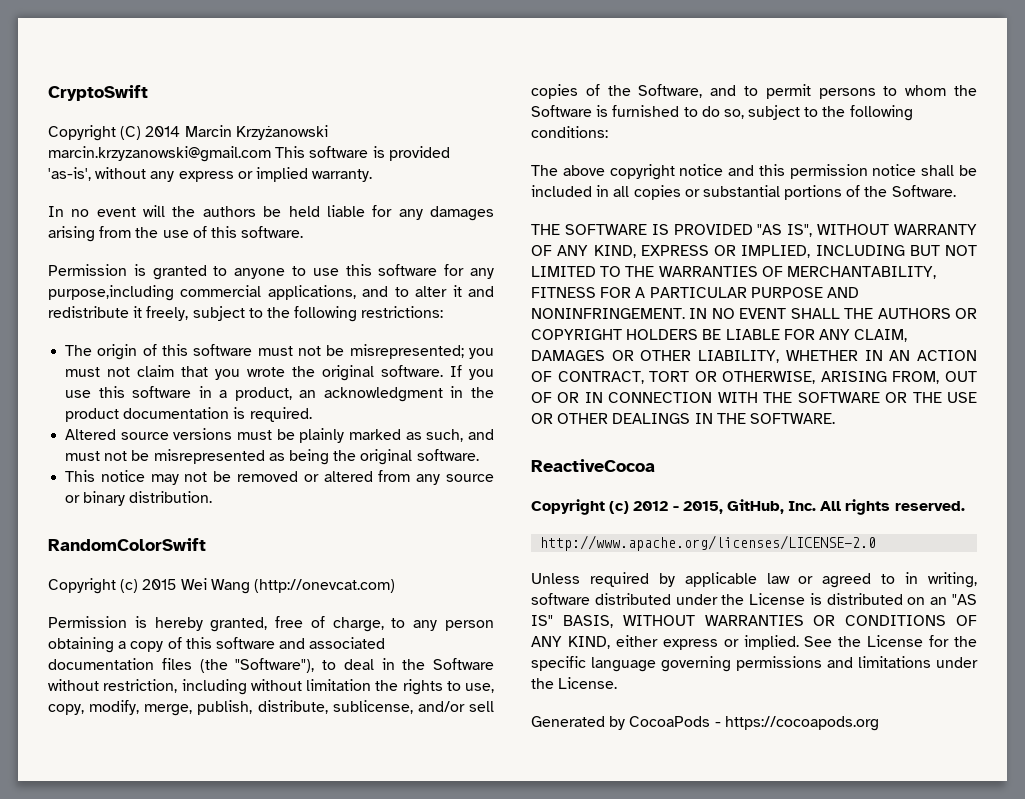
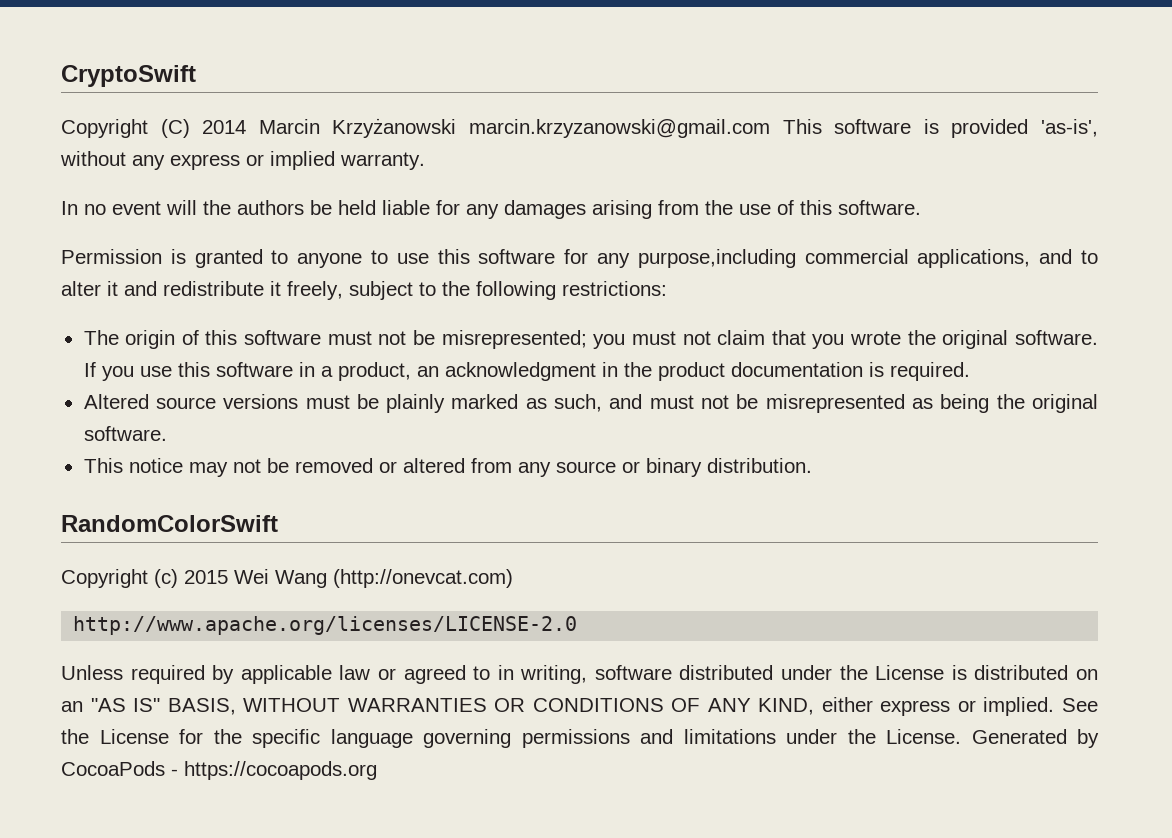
- Permission is hereby granted, free of charge, to any person obtaining a copy of this software and associated documentation files (the "Software"), to deal in the Software without restriction, including without limitation the rights to use, copy, modify, merge, publish, distribute, sublicense, and/or sell copies of the Software, and to permit persons to whom the Software is furnished to do so, subject to the following conditions:
- The above copyright notice and this permission notice shall be included in all copies or substantial portions of the Software.
- THE SOFTWARE IS PROVIDED "AS IS", WITHOUT WARRANTY OF ANY KIND, EXPRESS OR IMPLIED, INCLUDING BUT NOT LIMITED TO THE WARRANTIES OF MERCHANTABILITY, FITNESS FOR A PARTICULAR PURPOSE AND NONINFRINGEMENT. IN NO EVENT SHALL THE AUTHORS OR COPYRIGHT HOLDERS BE LIABLE FOR ANY CLAIM, DAMAGES OR OTHER LIABILITY, WHETHER IN AN ACTION OF CONTRACT, TORT OR OTHERWISE, ARISING FROM, OUT OF OR IN CONNECTION WITH THE SOFTWARE OR THE USE OR OTHER DEALINGS IN THE SOFTWARE.
- ReactiveCocoa
- Copyright (c) 2012 - 2015, GitHub, Inc. All rights reserved.
- See the License for the specific language governing permissions and limitations under the License.
- Generated by CocoaPods - https://cocoapods.org
+ See the License for the specific language governing permissions and limitations under the License. Generated by CocoaPods - https://cocoapods.org

